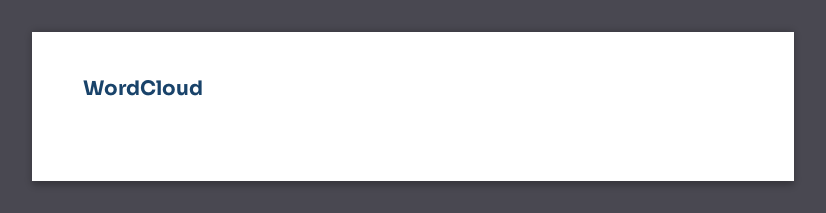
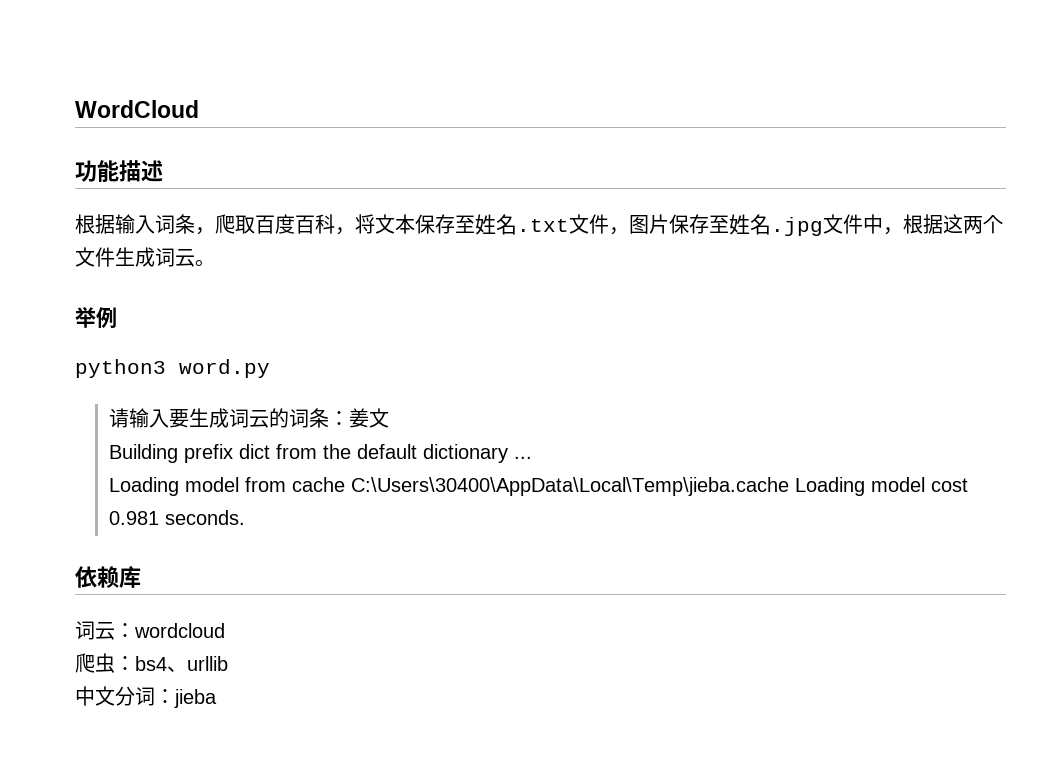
+ 功能描述
+ 根据输入词条，爬取百度百科，将文本保存至姓名.txt文件，图片保存至姓名.jpg文件中，根据这两个文件生成词云。
+ 举例
+ python3 word.py
+ 请输入要生成词云的词条：姜文
+ Building prefix dict from the default dictionary ...
+ Loading model from cache C:\Users\30400\AppData\Local\Temp\jieba.cache Loading model cost 0.981 seconds.
+ 依赖库
+ 词云：wordcloud
+ 爬虫：bs4、urllib
+ 中文分词：jieba

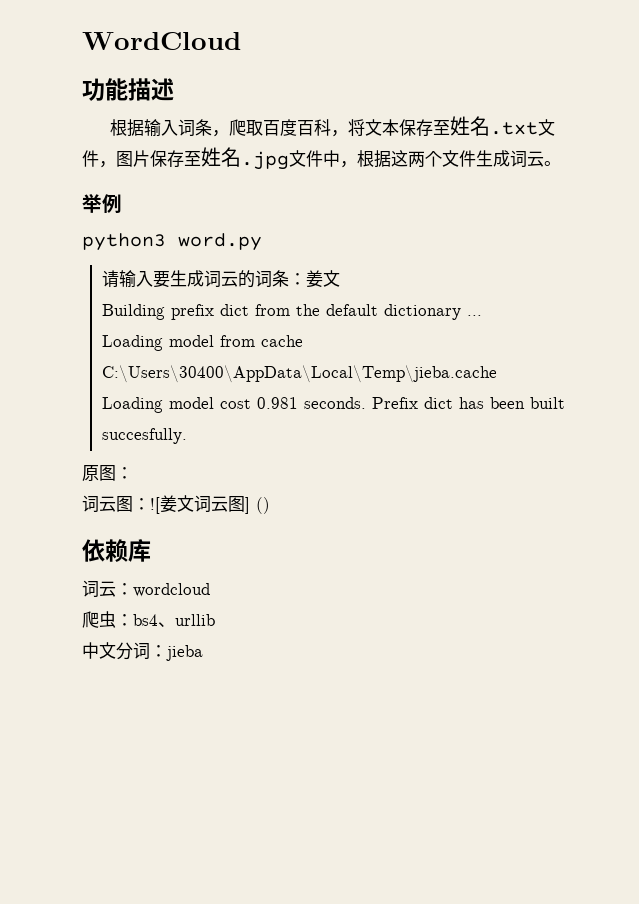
- Loading model from cache C:\Users\30400\AppData\Local\Temp\jieba.cache Loading model cost 0.981 seconds.
+ Loading model from cache C:\Users\30400\AppData\Local\Temp\jieba.cache
+ Loading model cost 0.981 seconds. Prefix dict has been built succesfully.
+ 原图：
+ 词云图：![姜文词云图] ()

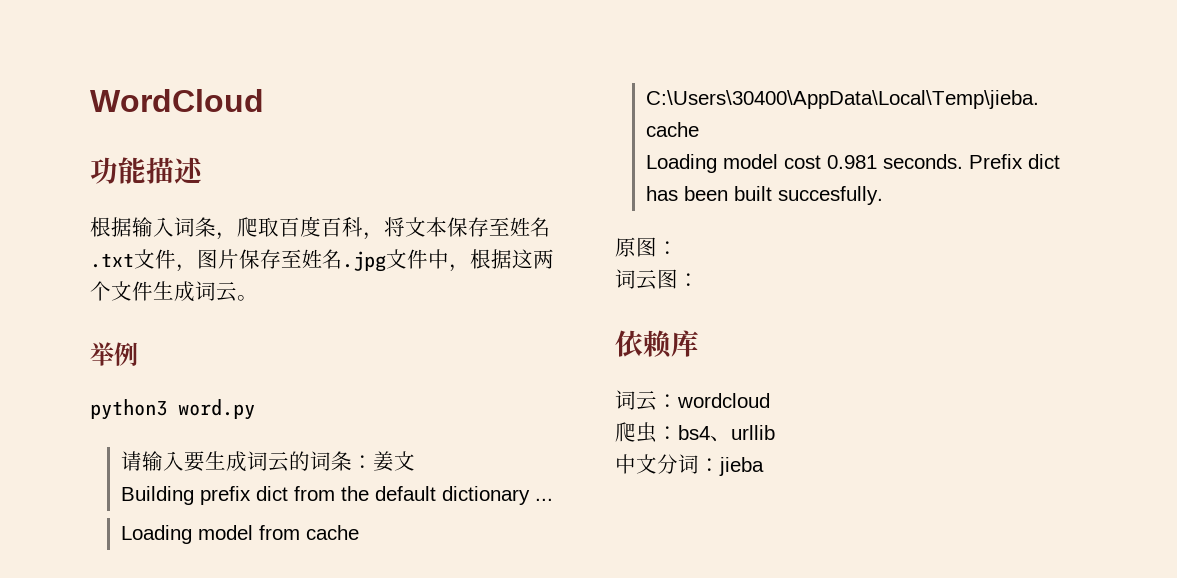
- 词云图：![姜文词云图] ()
+ 词云图：

